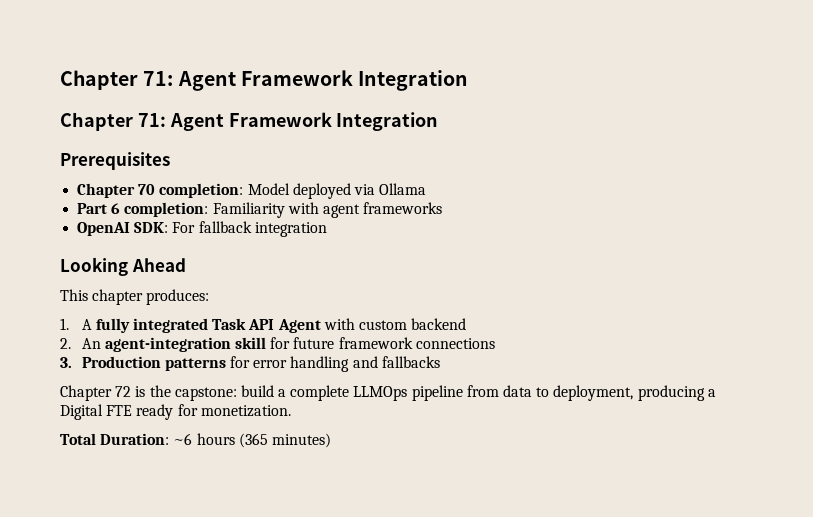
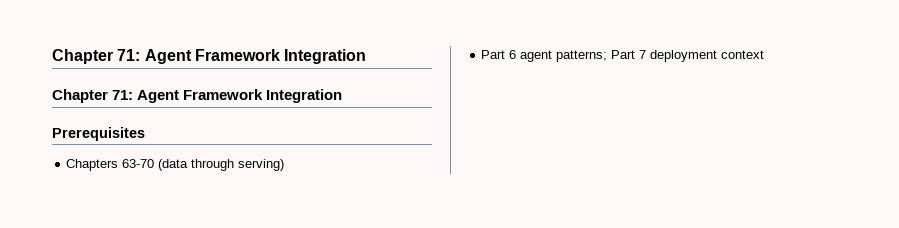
- Chapter 70 completion: Model deployed via Ollama
- Part 6 completion: Familiarity with agent frameworks
- OpenAI SDK: For fallback integration
- Looking Ahead
- This chapter produces:
- 1. A fully integrated Task API Agent with custom backend
- 2. An agent-integration skill for future framework connections
- 3. Production patterns for error handling and fallbacks
- Chapter 72 is the capstone: build a complete LLMOps pipeline from data to deployment, producing a Digital FTE ready for monetization.
- Total Duration: ~6 hours (365 minutes)
+ Chapters 63-70 (data through serving)
+ Part 6 agent patterns; Part 7 deployment context

